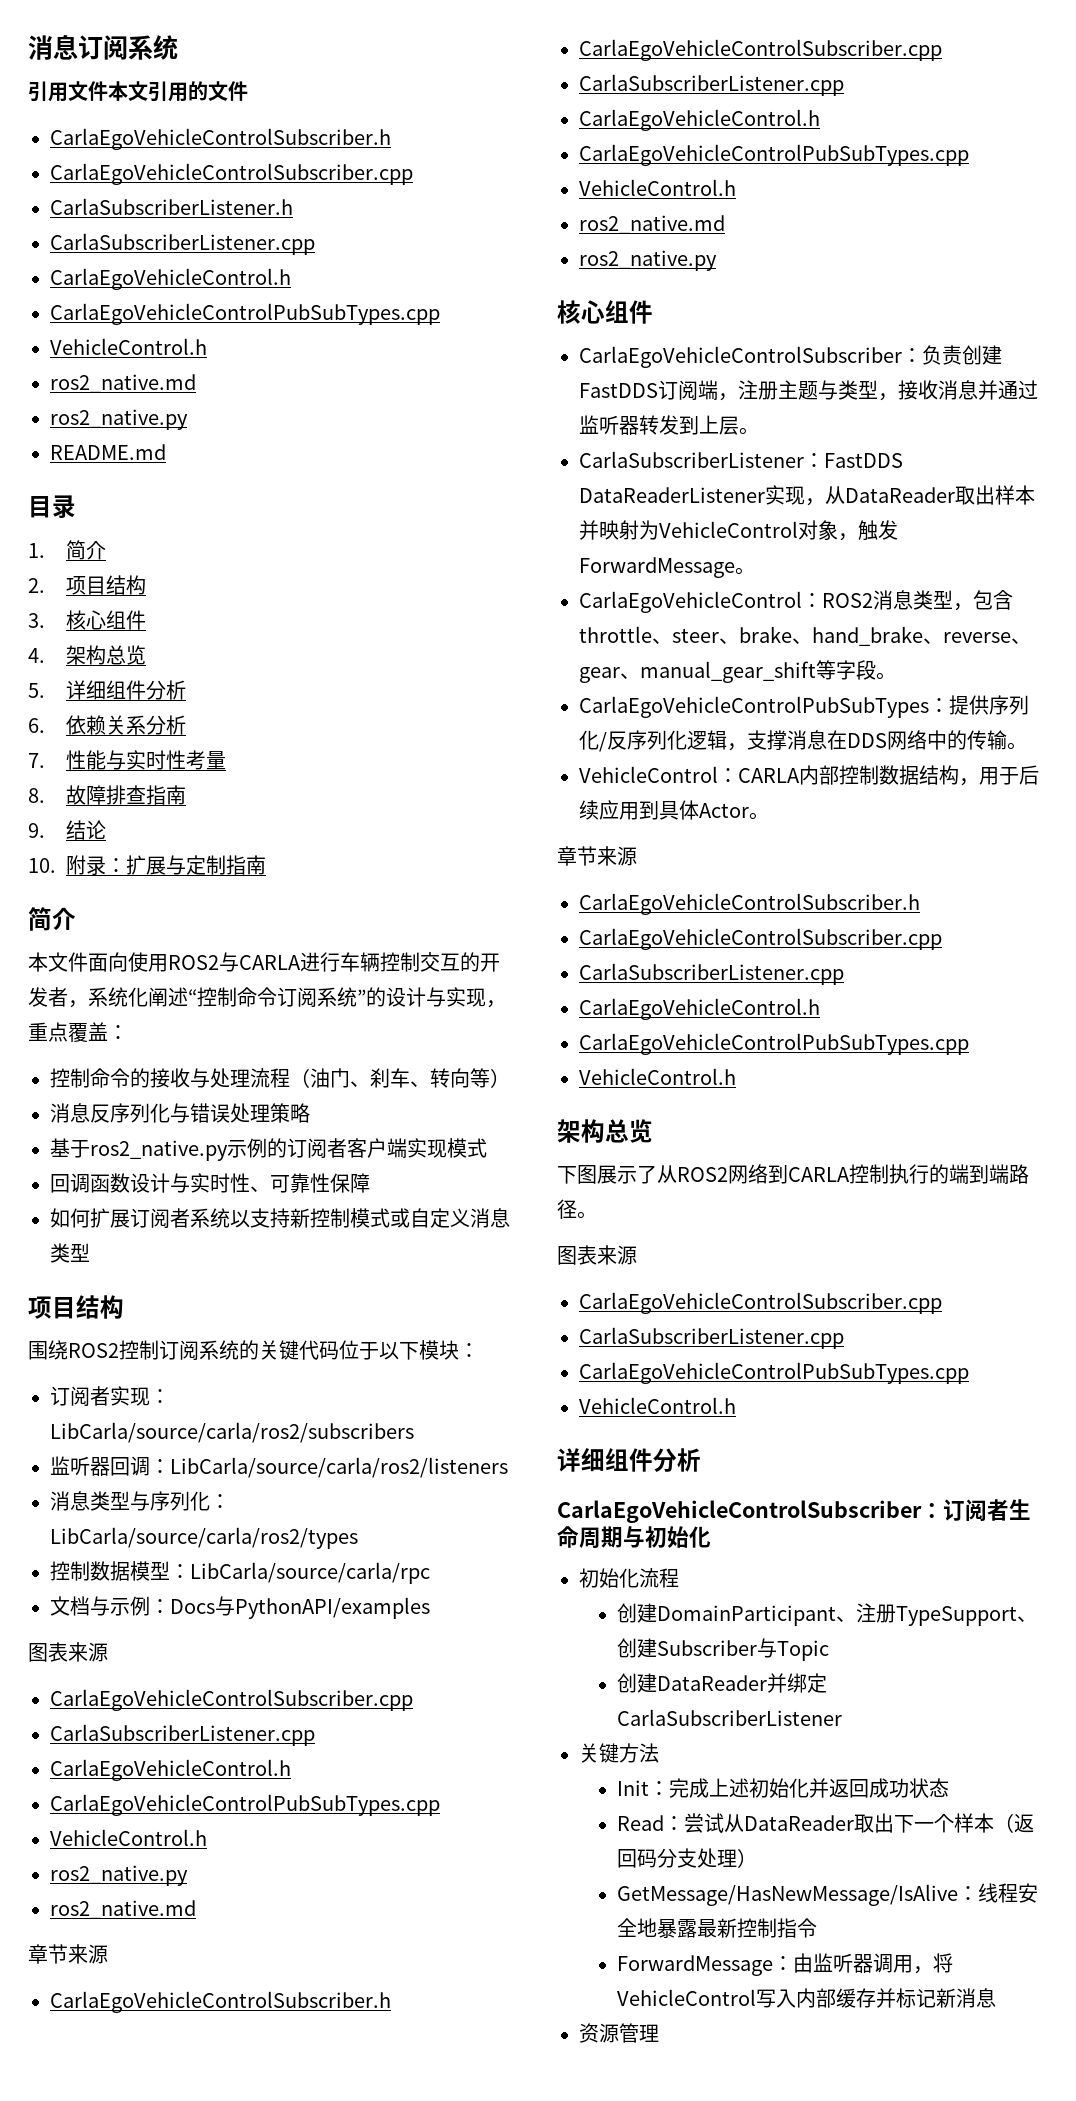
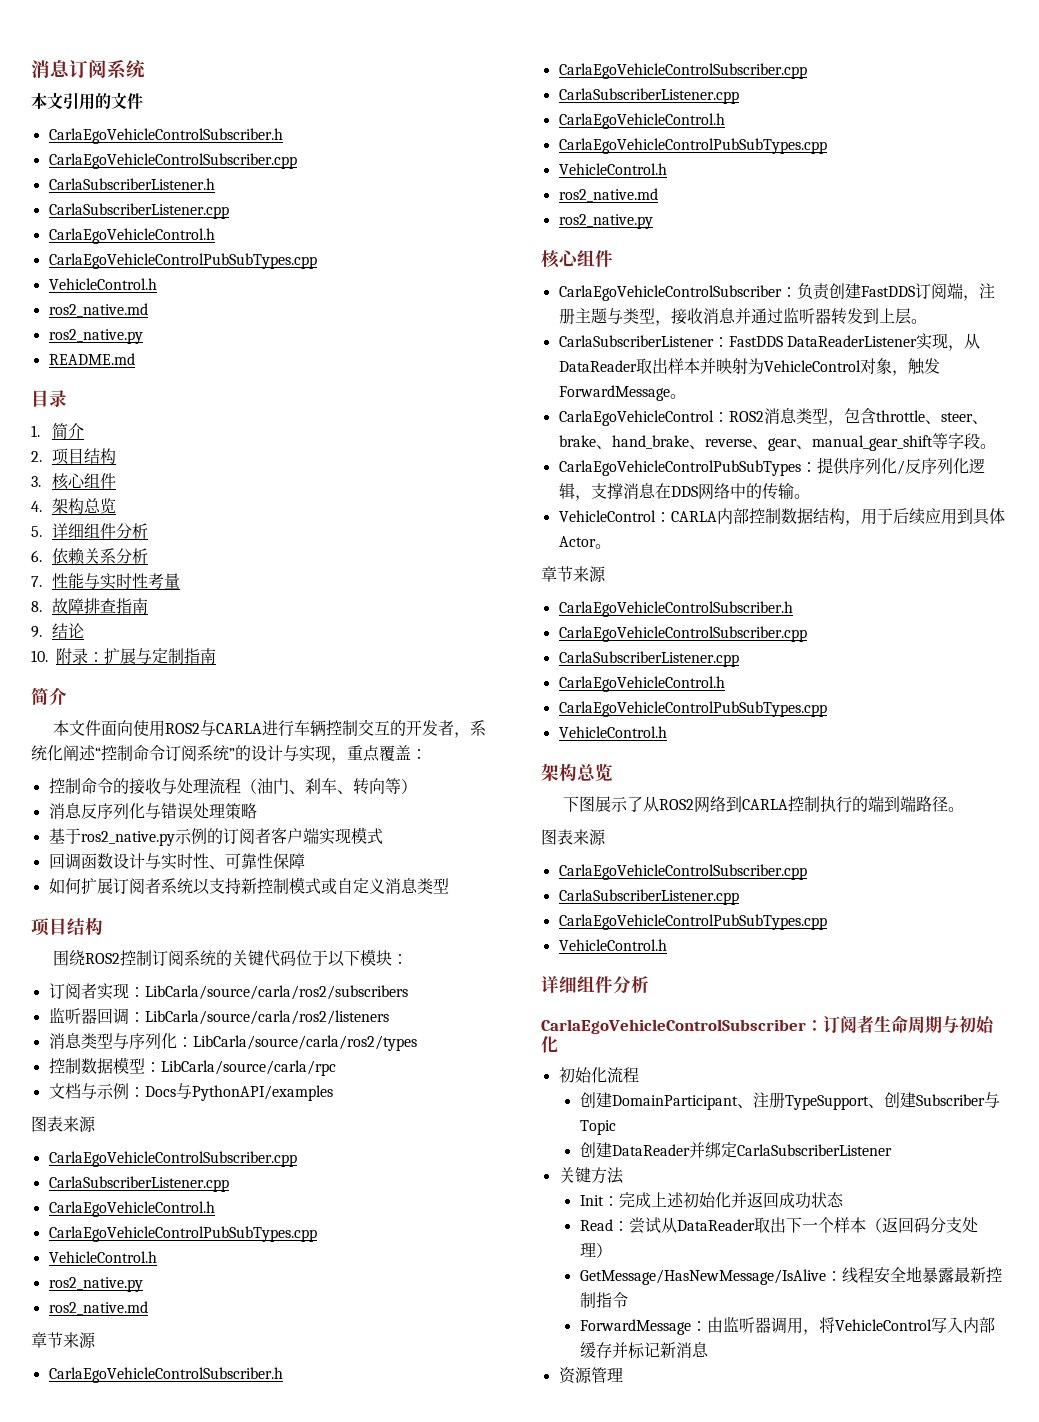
- 引用文件本文引用的文件
+ 本文引用的文件

